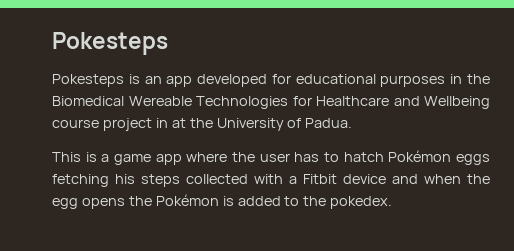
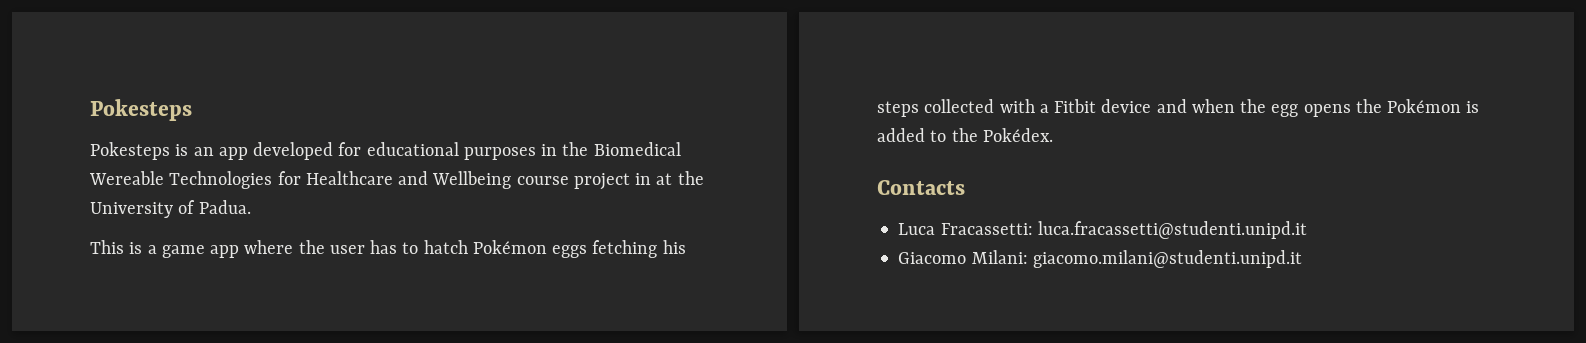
- This is a game app where the user has to hatch Pokémon eggs fetching his steps collected with a Fitbit device and when the egg opens the Pokémon is added to the pokedex.
+ This is a game app where the user has to hatch Pokémon eggs fetching his steps collected with a Fitbit device and when the egg opens the Pokémon is added to the Pokédex.
+ Contacts
+ Luca Fracassetti: luca.fracassetti@studenti.unipd.it
+ Giacomo Milani: giacomo.milani@studenti.unipd.it

